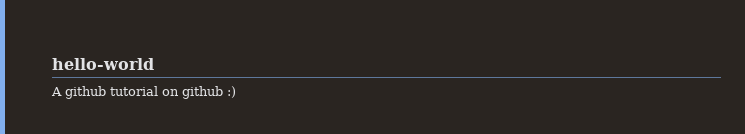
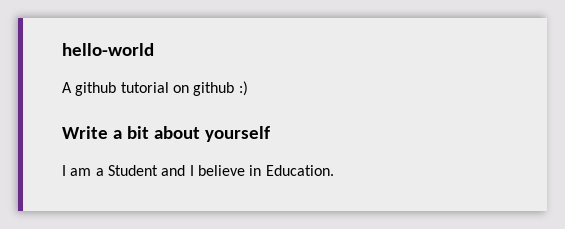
+ Write a bit about yourself
+ I am a Student and I believe in Education.

